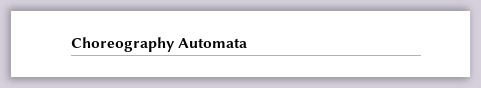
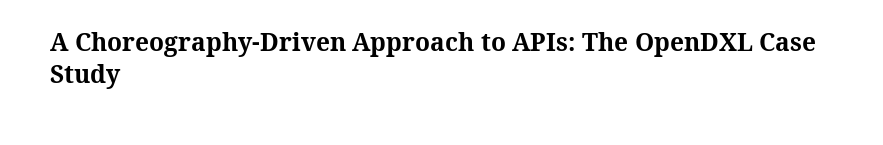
- Choreography Automata
+ A Choreography-Driven Approach to APIs: The OpenDXL Case Study

